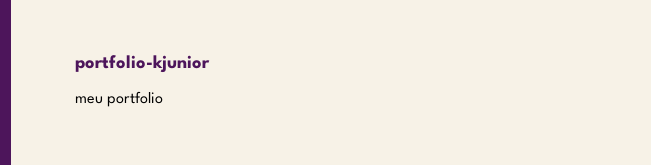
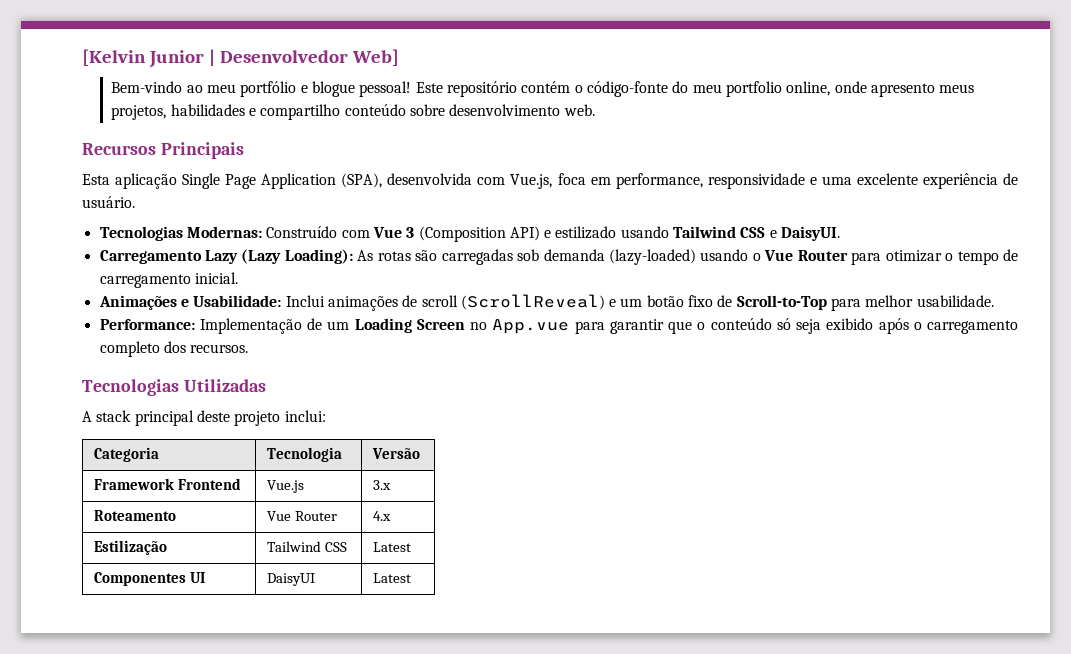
- portfolio-kjunior
- meu portfolio
+ [Kelvin Junior | Desenvolvedor Web]
+ Bem-vindo ao meu portfólio e blogue pessoal! Este repositório contém o código-fonte do meu portfolio online, onde apresento meus projetos, habilidades e compartilho conteúdo sobre desenvolvimento web.
+ Recursos Principais
+ Esta aplicação Single Page Application (SPA), desenvolvida com Vue.js, foca em performance, responsividade e uma excelente experiência de usuário.
+ Tecnologias Modernas: Construído com Vue 3 (Composition API) e estilizado usando Tailwind CSS e DaisyUI.
+ Carregamento Lazy (Lazy Loading): As rotas são carregadas sob demanda (lazy-loaded) usando o Vue Router para otimizar o tempo de carregamento inicial.
+ Animações e Usabilidade: Inclui animações de scroll (ScrollReveal) e um botão fixo de Scroll-to-Top para melhor usabilidade.
+ Performance: Implementação de um Loading Screen no App.vue para garantir que o conteúdo só seja exibido após o carregamento completo dos recursos.
+ Tecnologias Utilizadas
+ A stack principal deste projeto inclui:
+ Categoria | Tecnologia | Versão
+ Framework Frontend | Vue.js | 3.x
+ Roteamento | Vue Router | 4.x
+ Estilização | Tailwind CSS | Latest
+ Componentes UI | DaisyUI | Latest

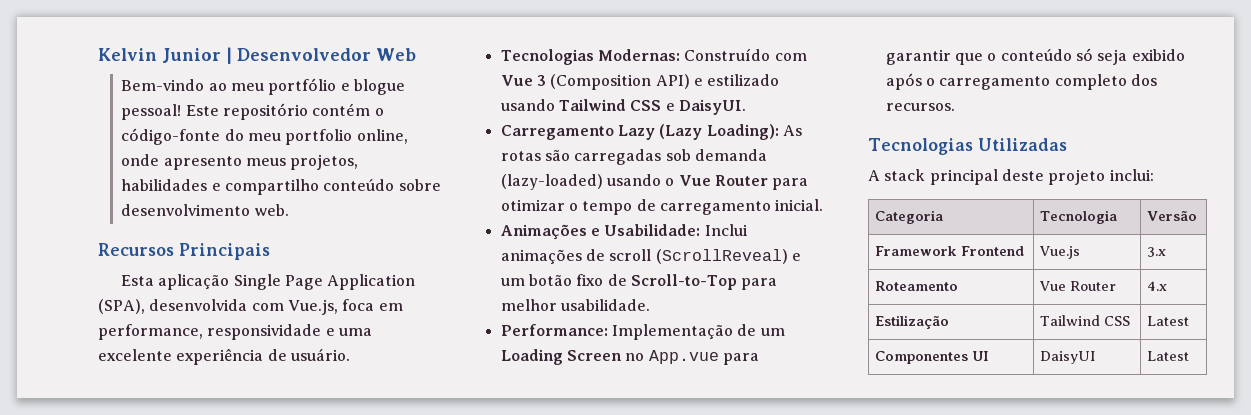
- [Kelvin Junior | Desenvolvedor Web]
+ Kelvin Junior | Desenvolvedor Web

